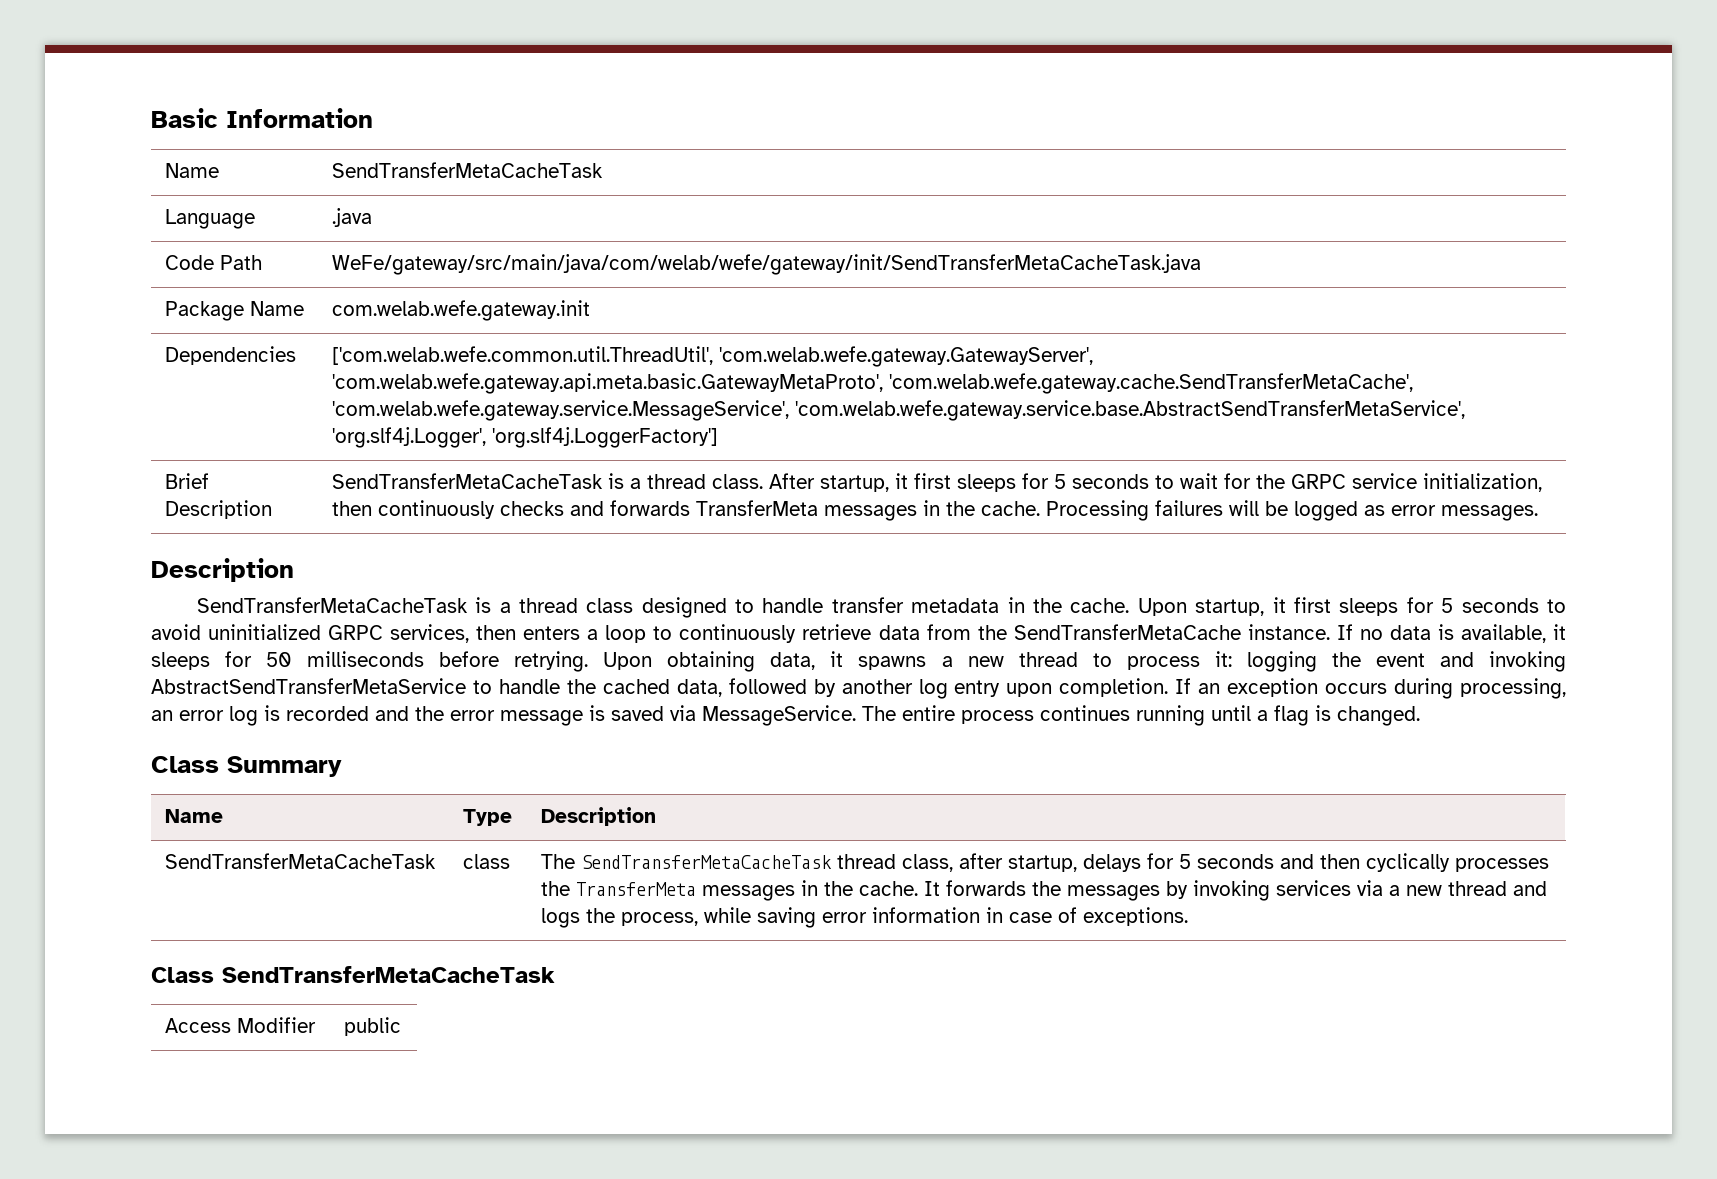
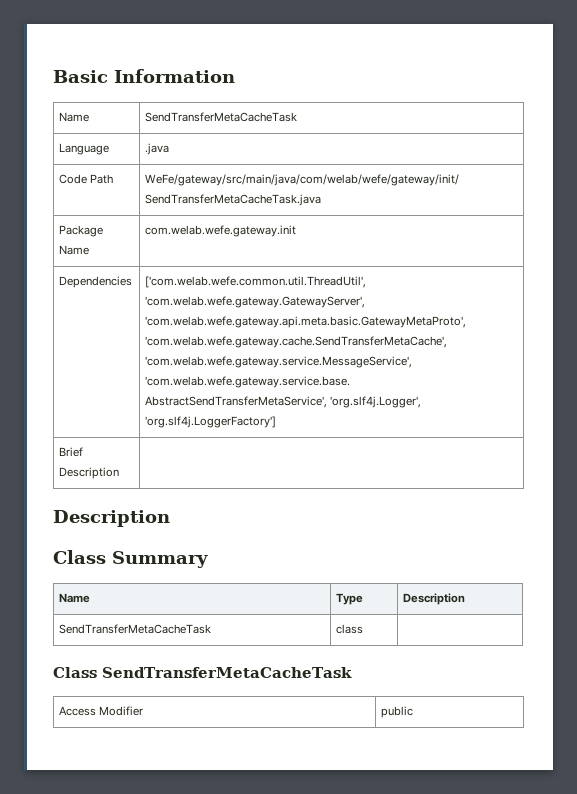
- Brief Description | SendTransferMetaCacheTask is a thread class. After startup, it first sleeps for 5 seconds to wait for the GRPC service initialization, then continuously checks and forwards TransferMeta messages in the cache. Processing failures will be logged as error messages.
+ Brief Description |
  Description
- SendTransferMetaCacheTask is a thread class designed to handle transfer metadata in the cache. Upon startup, it first sleeps for 5 seconds to avoid uninitialized GRPC services, then enters a loop to continuously retrieve data from the SendTransferMetaCache instance. If no data is available, it sleeps for 50 milliseconds before retrying. Upon obtaining data, it spawns a new thread to process it: logging the event and invoking AbstractSendTransferMetaService to handle the cached data, followed by another log entry upon completion. If an exception occurs during processing, an error log is recorded and the error message is saved via MessageService. The entire process continues running until a flag is changed.
- The SendTransferMetaCacheTask thread class, after startup, delays for 5 seconds and then cyclically processes the TransferMeta messages in the cache. It forwards the messages by invoking services via a new thread and logs the process, while saving error information in case of exceptions.

